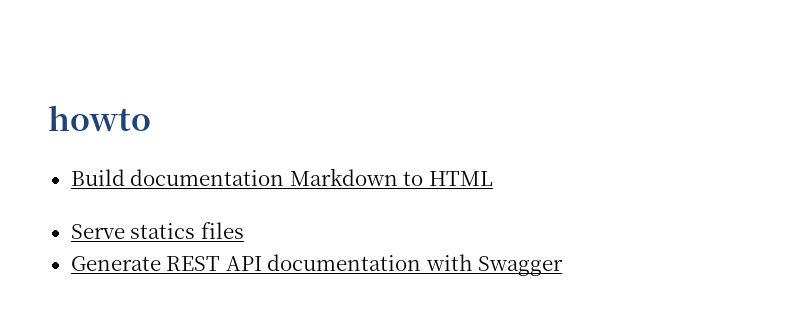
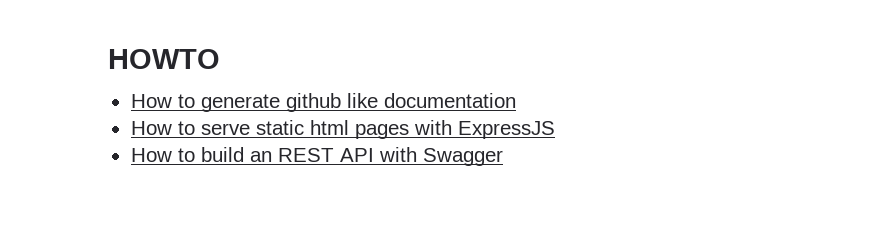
- howto
- Build documentation Markdown to HTML
- Serve statics files
- Generate REST API documentation with Swagger
+ HOWTO
+ How to generate github like documentation
+ How to serve static html pages with ExpressJS
+ How to build an REST API with Swagger

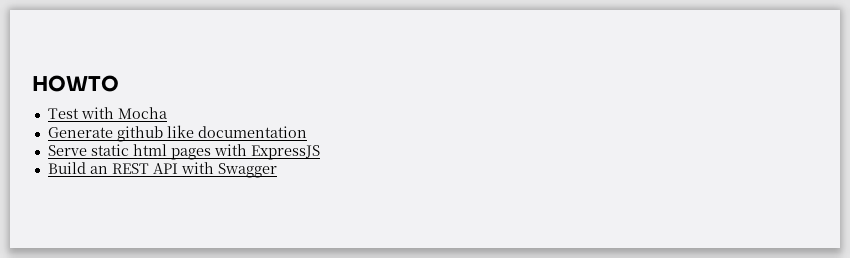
- How to generate github like documentation
+ Test with Mocha
+ Generate github like documentation
- How to serve static html pages with ExpressJS
+ Serve static html pages with ExpressJS
- How to build an REST API with Swagger
+ Build an REST API with Swagger

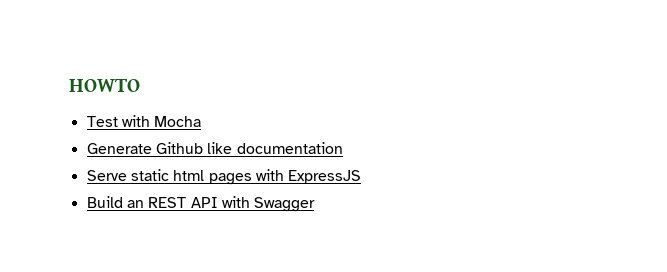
- Generate github like documentation
+ Generate Github like documentation

